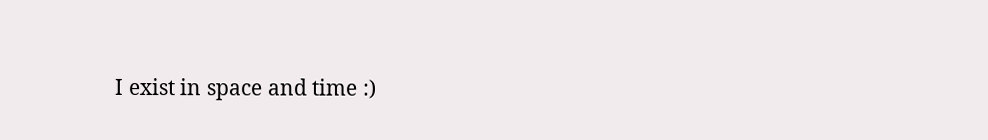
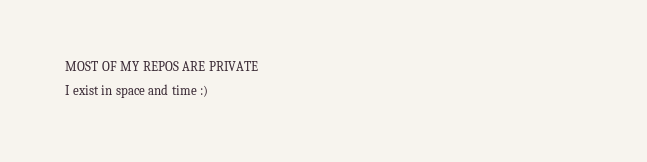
+ MOST OF MY REPOS ARE PRIVATE

